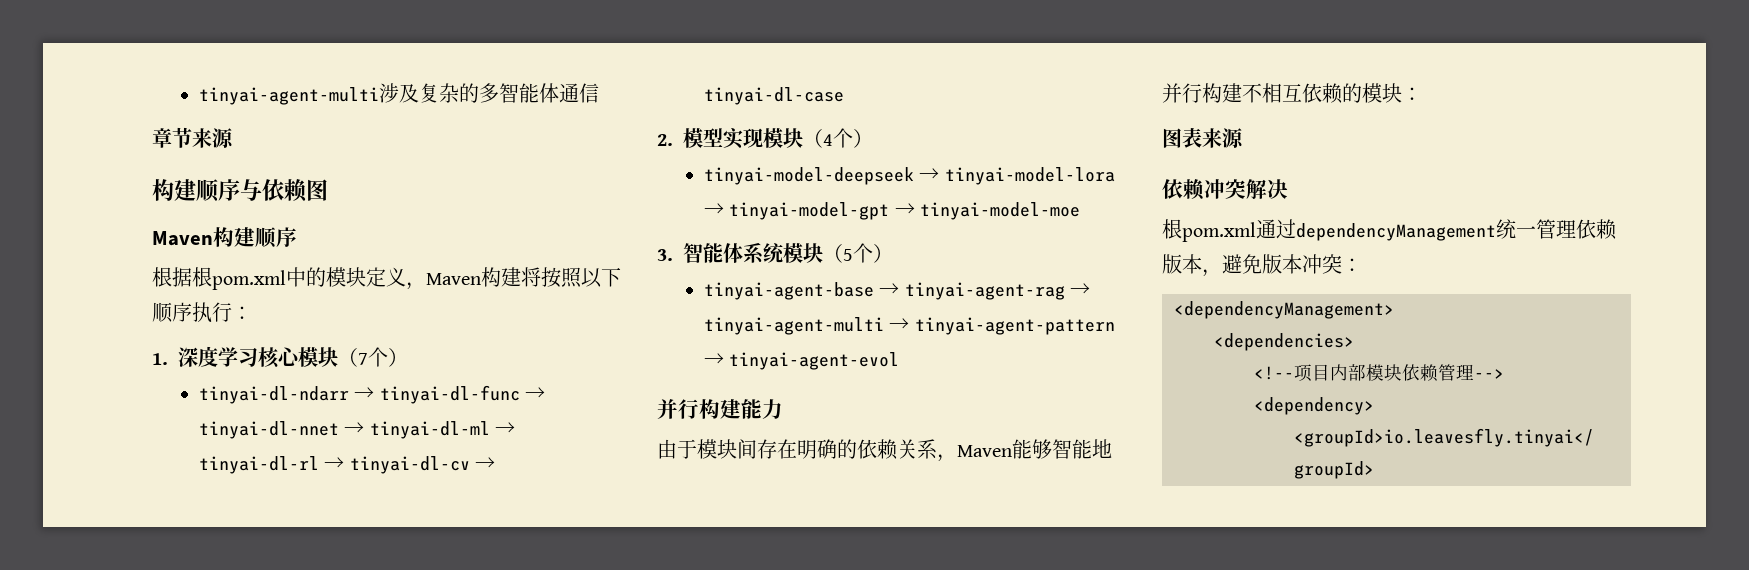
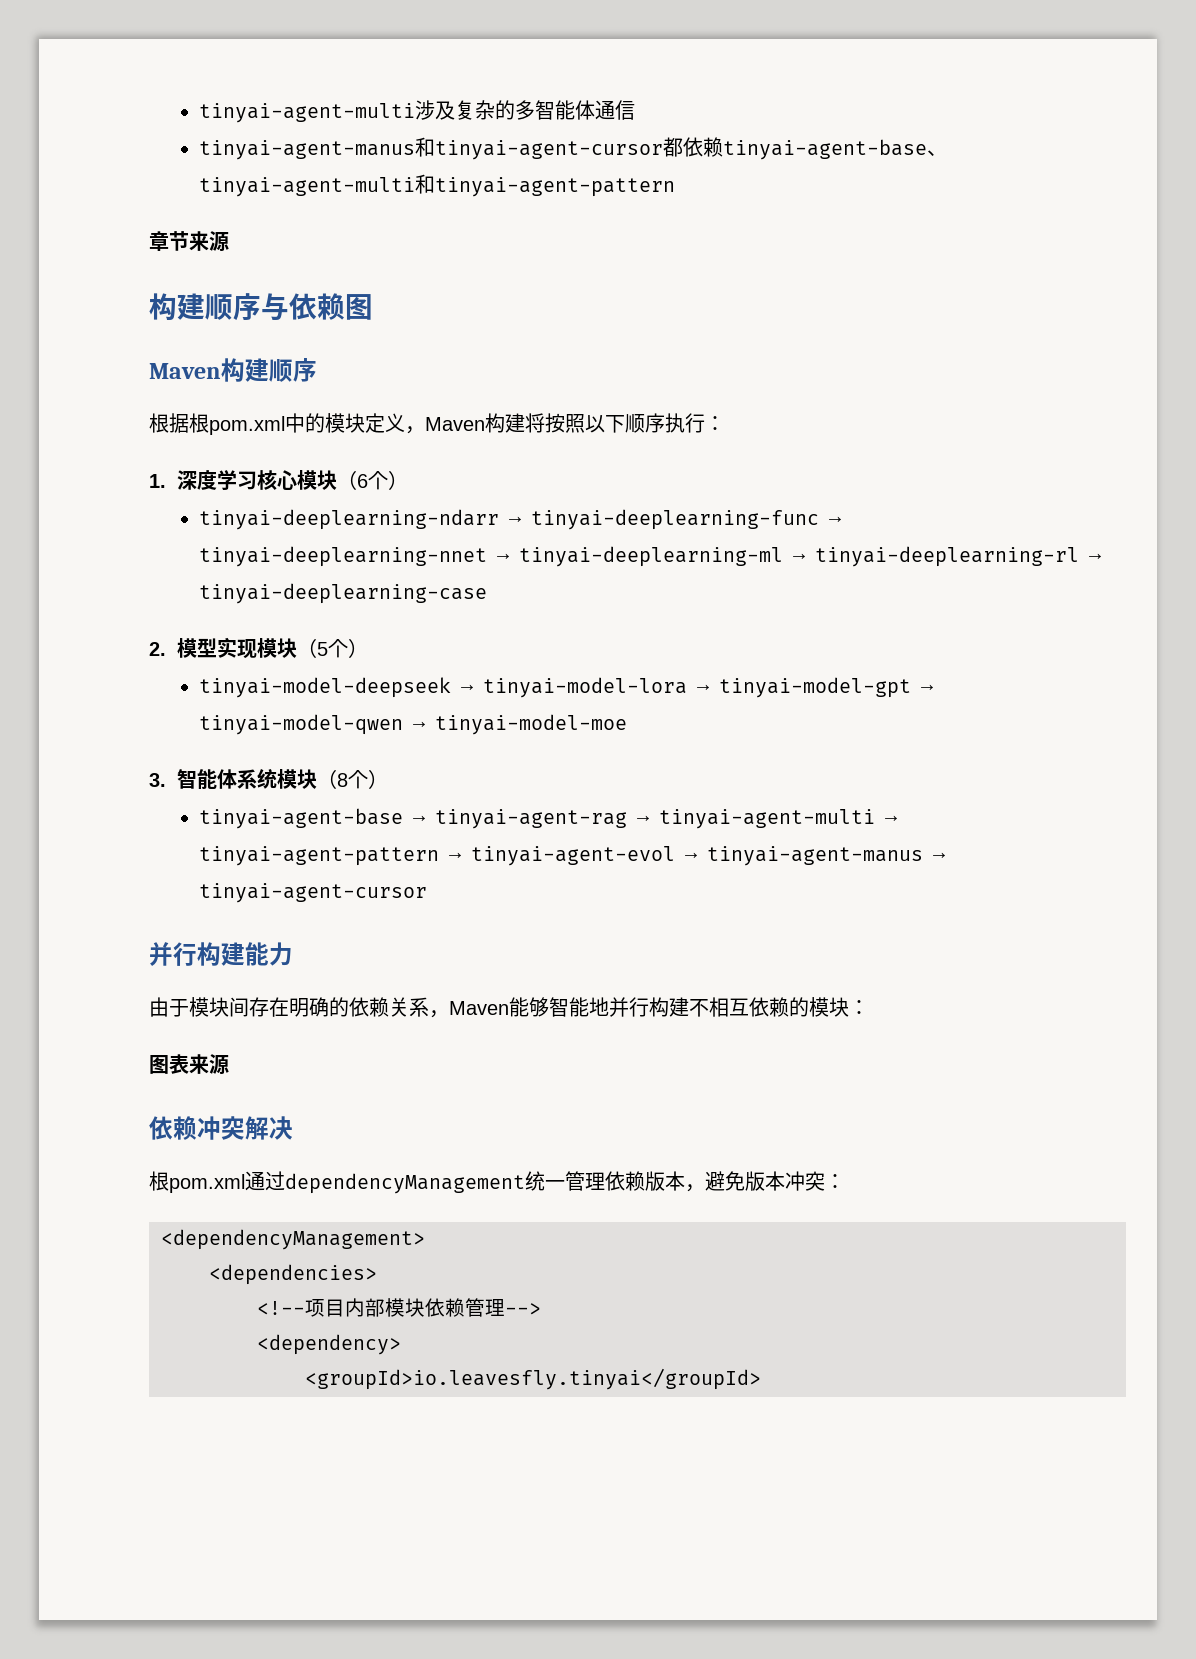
+ tinyai-agent-manus和tinyai-agent-cursor都依赖tinyai-agent-base、tinyai-agent-multi和tinyai-agent-pattern
- 1.深度学习核心模块（7个）
- tinyai-dl-ndarr → tinyai-dl-func → tinyai-dl-nnet → tinyai-dl-ml → tinyai-dl-rl → tinyai-dl-cv → tinyai-dl-case
+ 1.深度学习核心模块（6个）
+ tinyai-deeplearning-ndarr → tinyai-deeplearning-func → tinyai-deeplearning-nnet → tinyai-deeplearning-ml → tinyai-deeplearning-rl → tinyai-deeplearning-case
- 2.模型实现模块（4个）
+ 2.模型实现模块（5个）
- tinyai-model-deepseek → tinyai-model-lora → tinyai-model-gpt → tinyai-model-moe
+ tinyai-model-deepseek → tinyai-model-lora → tinyai-model-gpt → tinyai-model-qwen → tinyai-model-moe
- 3.智能体系统模块（5个）
+ 3.智能体系统模块（8个）
- tinyai-agent-base → tinyai-agent-rag → tinyai-agent-multi → tinyai-agent-pattern → tinyai-agent-evol
+ tinyai-agent-base → tinyai-agent-rag → tinyai-agent-multi → tinyai-agent-pattern → tinyai-agent-evol → tinyai-agent-manus → tinyai-agent-cursor

